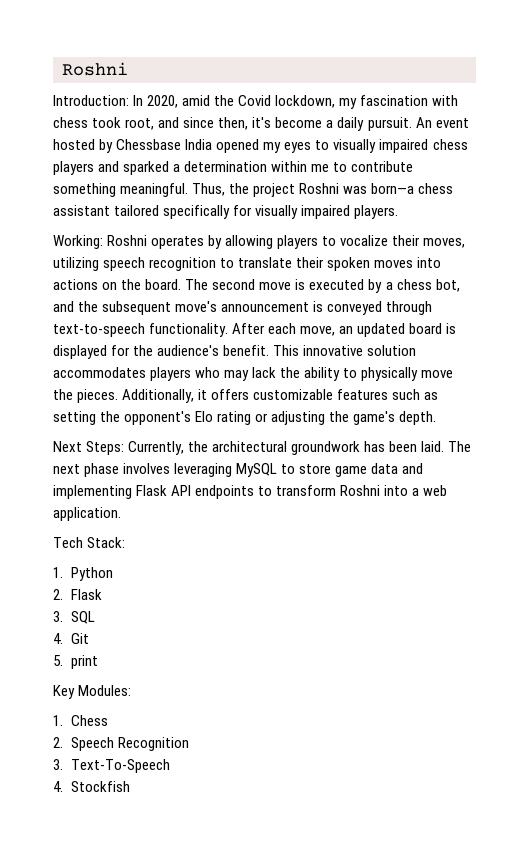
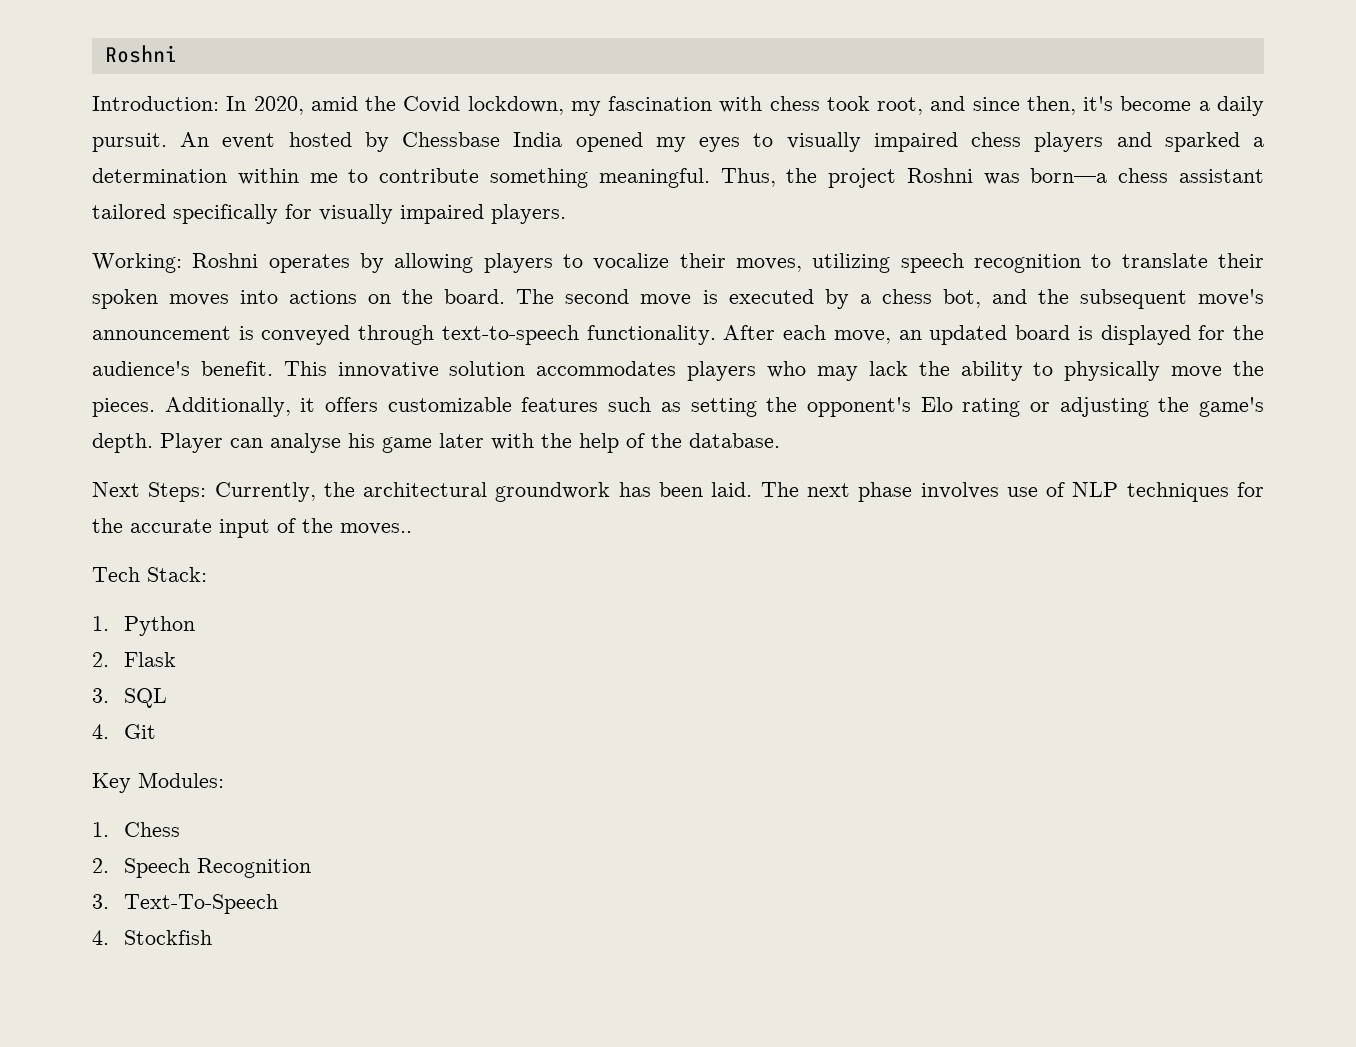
+ Player can analyse his game later with the help of the database.
- The next phase involves leveraging MySQL to store game data and implementing Flask API endpoints to transform Roshni into a web application.
+ The next phase involves use of NLP techniques for the accurate input of the moves..
- 5. print

